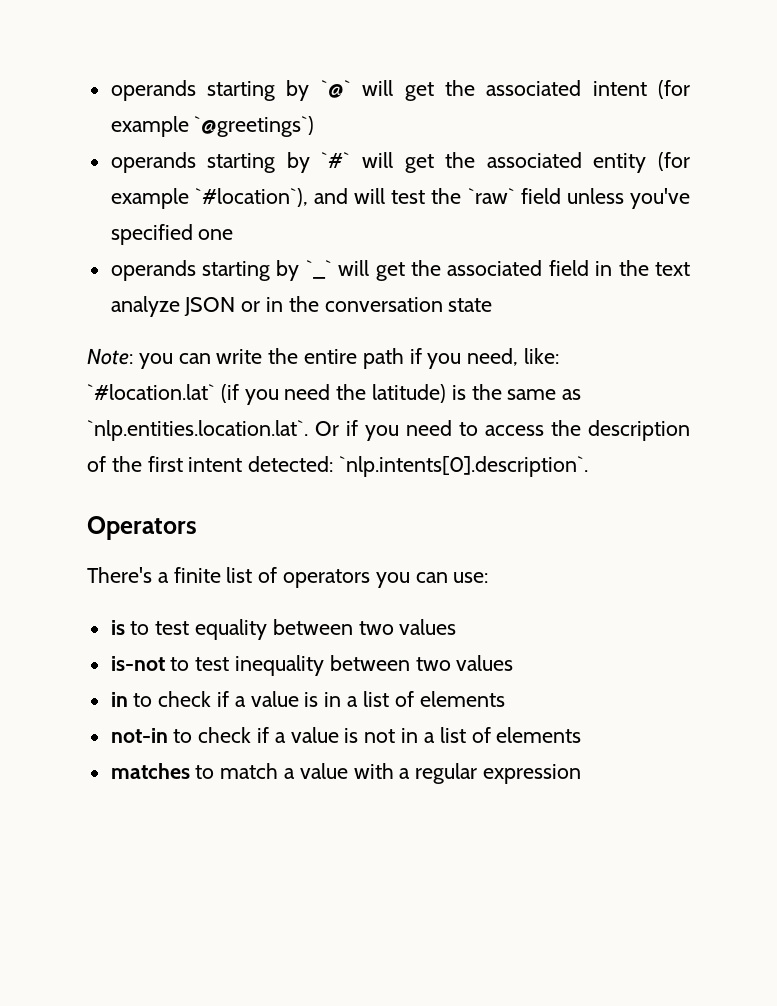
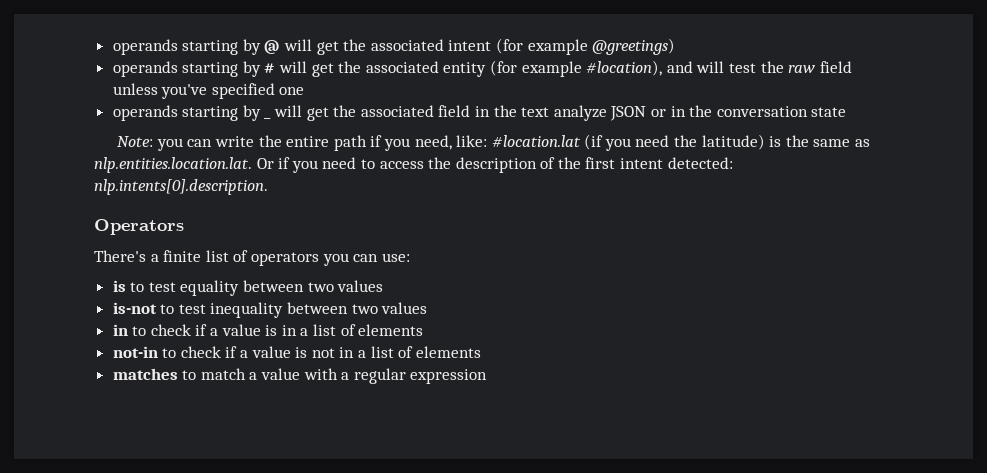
- operands starting by `@` will get the associated intent (for example `@greetings`)
- operands starting by `#` will get the associated entity (for example `#location`), and will test the `raw` field unless you've specified one
+ operands starting by @ will get the associated intent (for example @greetings)
+ operands starting by # will get the associated entity (for example #location), and will test the raw field unless you've specified one
- operands starting by `_` will get the associated field in the text analyze JSON or in the conversation state
+ operands starting by _ will get the associated field in the text analyze JSON or in the conversation state
- Note: you can write the entire path if you need, like: `#location.lat` (if you need the latitude) is the same as `nlp.entities.location.lat`. Or if you need to access the description of the first intent detected: `nlp.intents[0].description`.
+ Note: you can write the entire path if you need, like: #location.lat (if you need the latitude) is the same as nlp.entities.location.lat. Or if you need to access the description of the first intent detected: nlp.intents[0].description.

